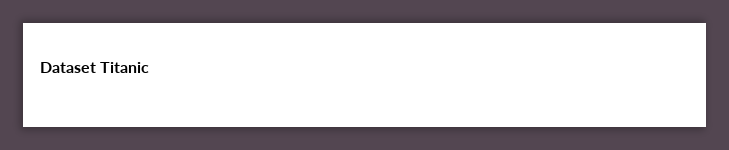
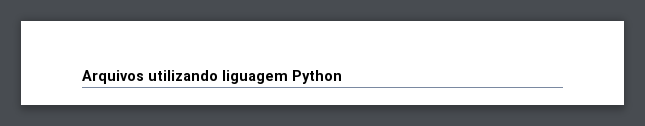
- Dataset Titanic
+ Arquivos utilizando liguagem Python

